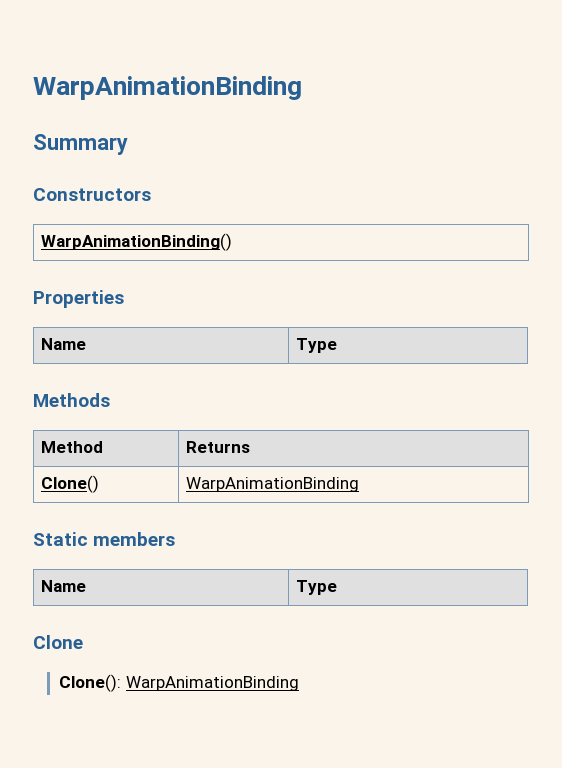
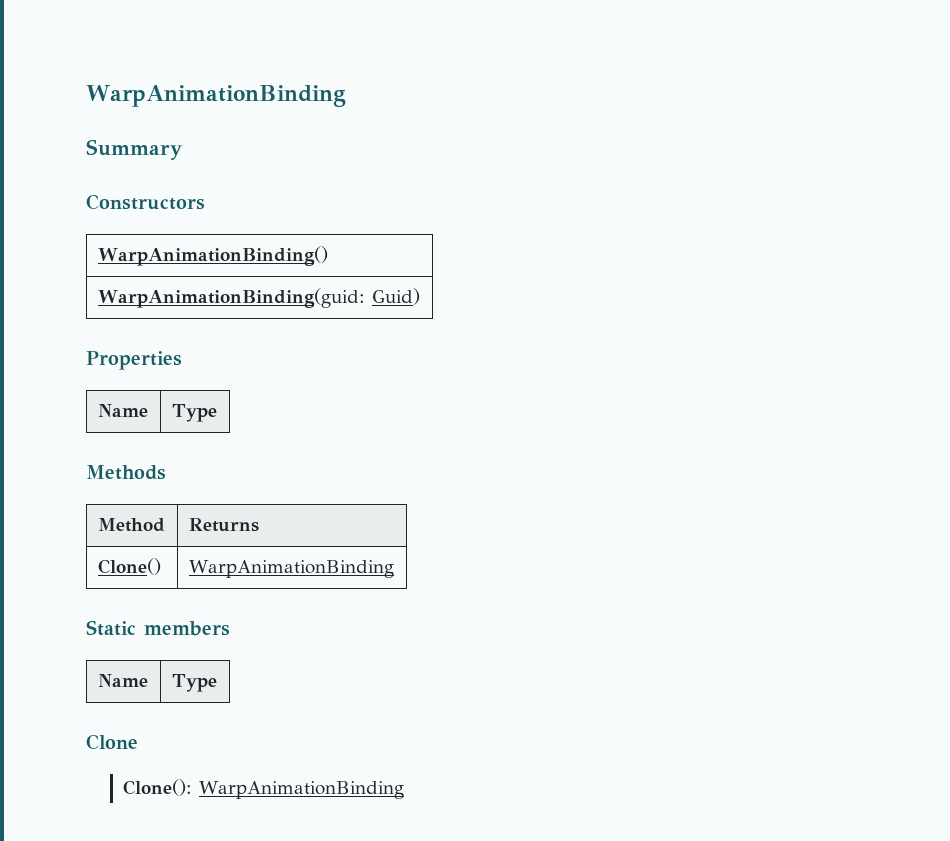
+ WarpAnimationBinding(guid: Guid)

